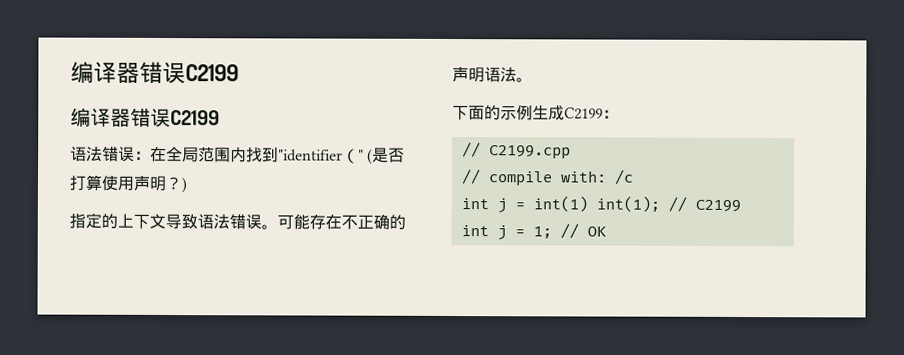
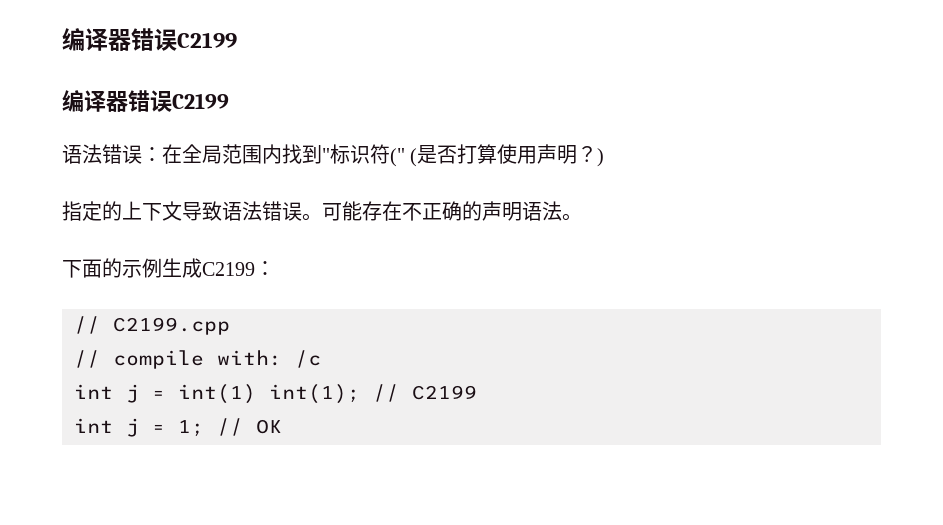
- 语法错误：在全局范围内找到"identifier（" (是否打算使用声明？)
+ 语法错误：在全局范围内找到"标识符(" (是否打算使用声明？)

